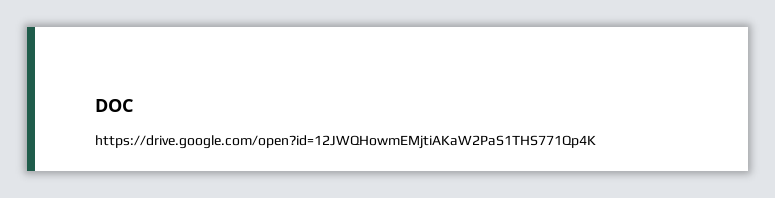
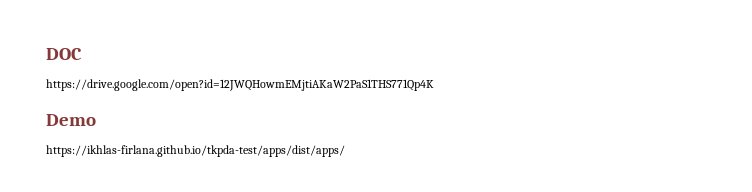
+ Demo
+ https://ikhlas-firlana.github.io/tkpda-test/apps/dist/apps/

